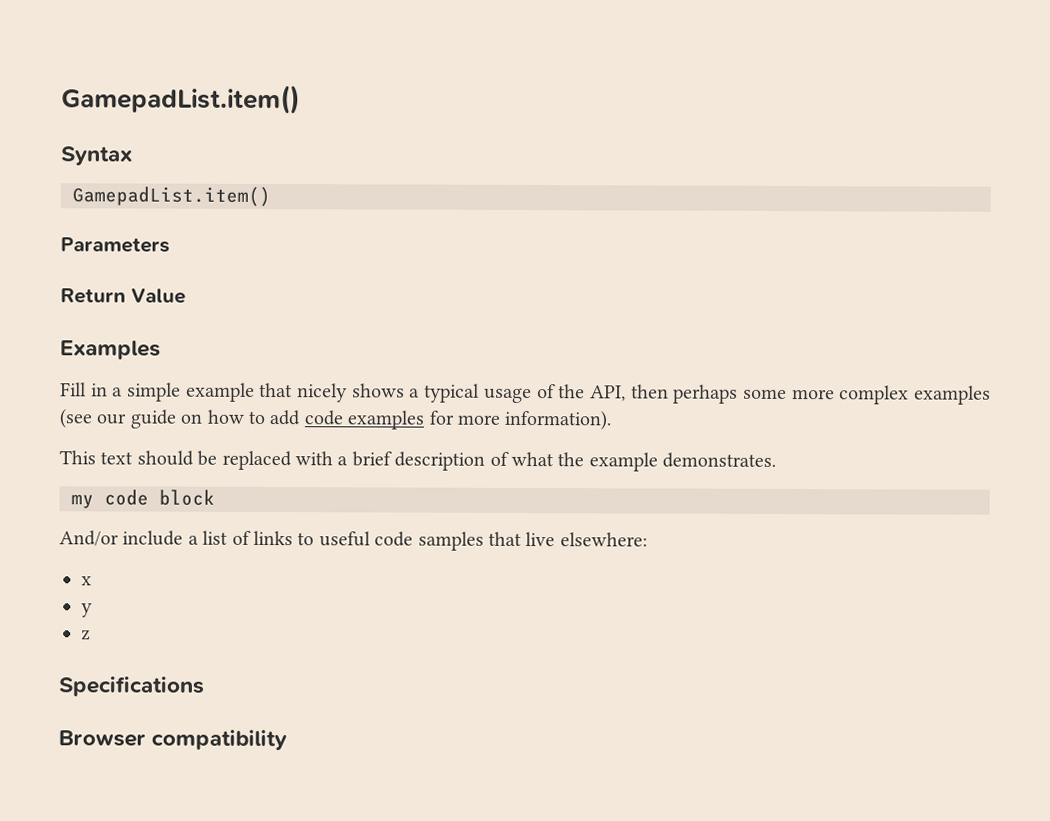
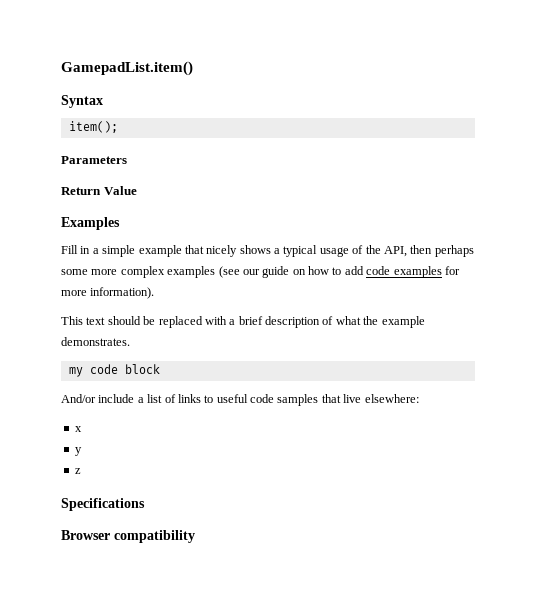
  Syntax
- GamepadList.item()
+ item();

